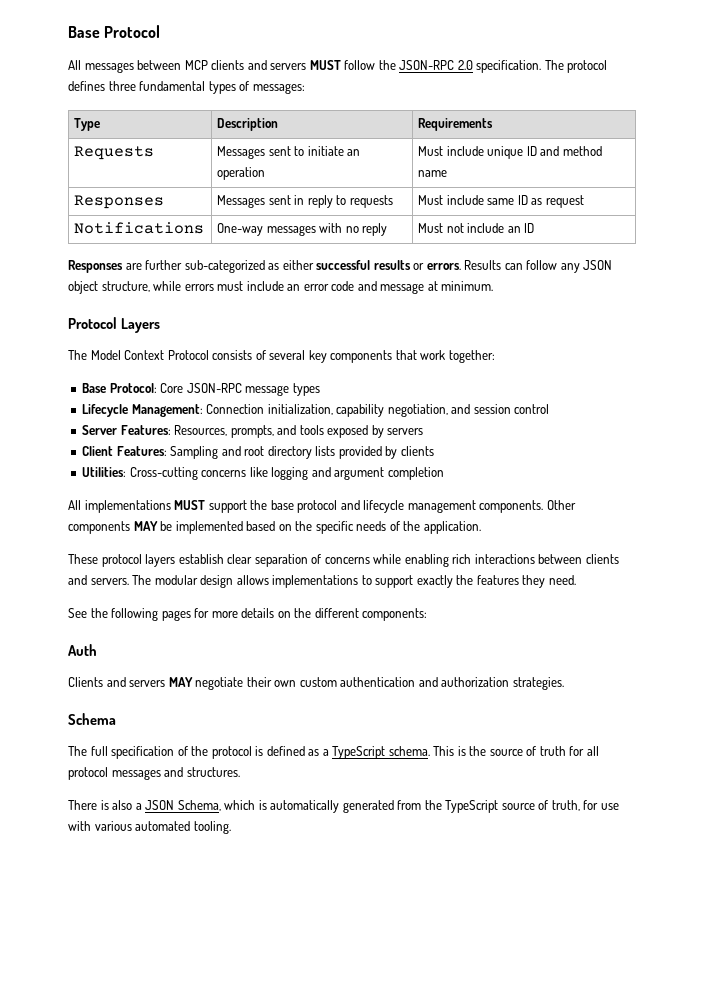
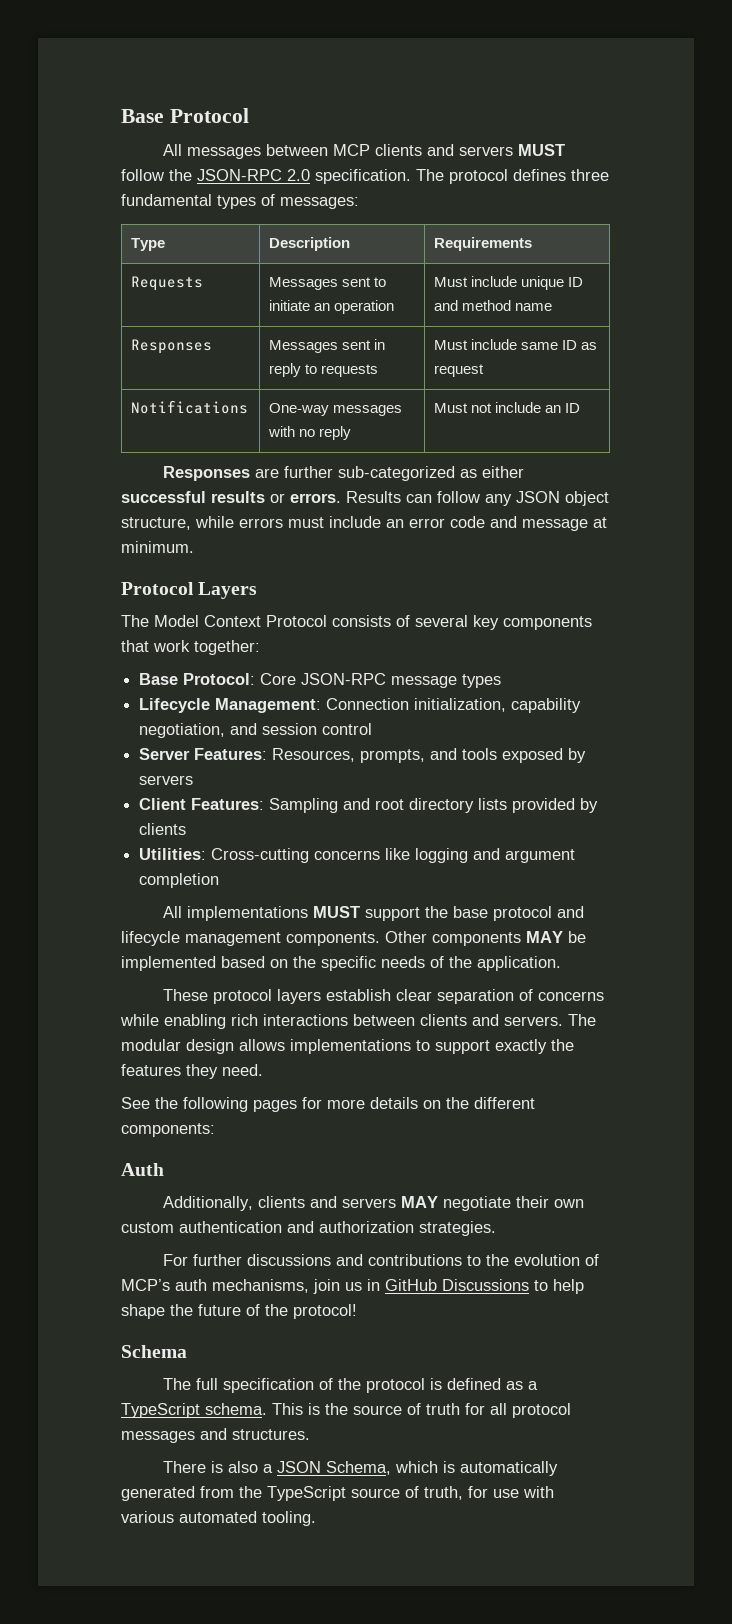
- Clients and servers MAY negotiate their own custom authentication and authorization strategies.
+ Additionally, clients and servers MAY negotiate their own custom authentication and authorization strategies.
+ For further discussions and contributions to the evolution of MCP’s auth mechanisms, join us in GitHub Discussions to help shape the future of the protocol!

